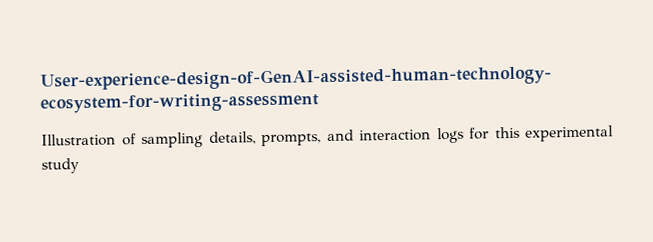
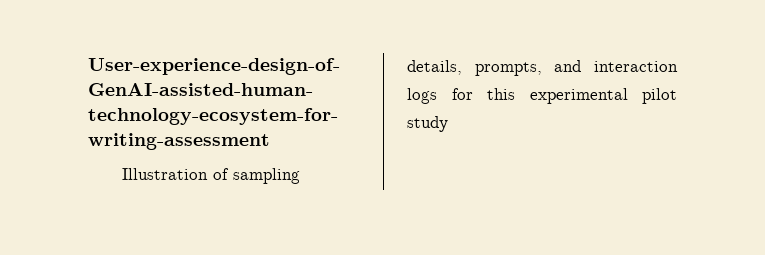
- Illustration of sampling details, prompts, and interaction logs for this experimental study
+ Illustration of sampling details, prompts, and interaction logs for this experimental pilot study

